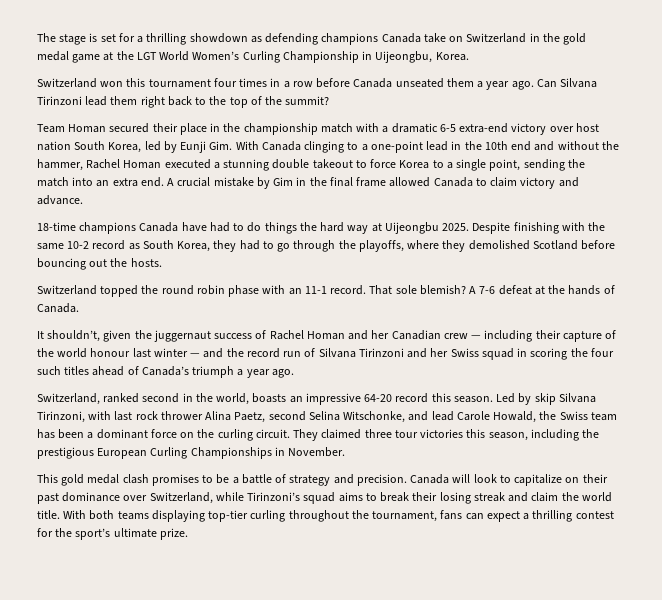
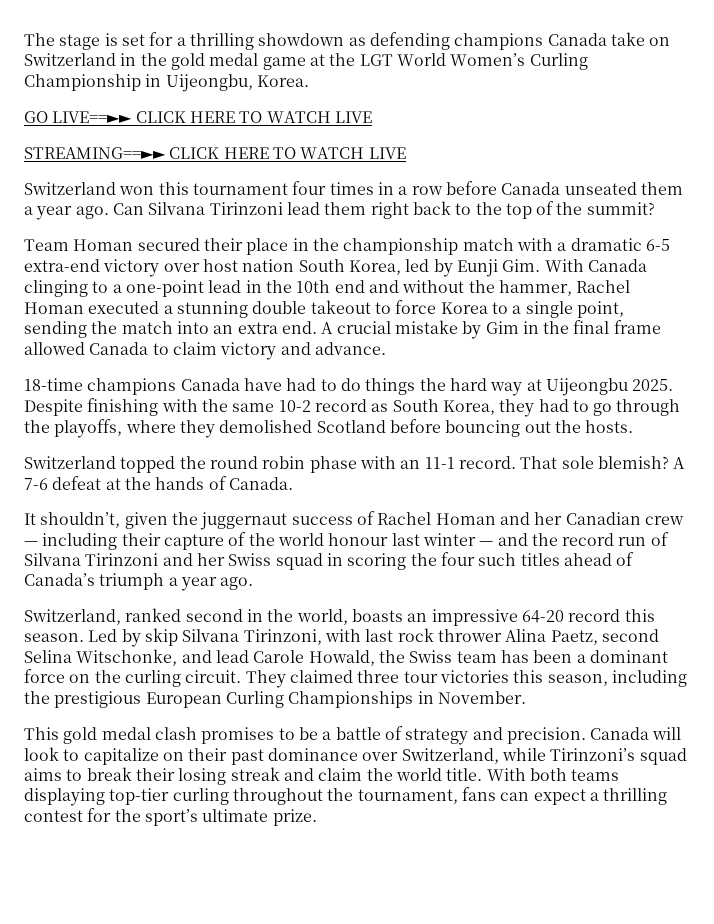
+ GO LIVE==►► CLICK HERE TO WATCH LIVE
+ STREAMING==►► CLICK HERE TO WATCH LIVE

